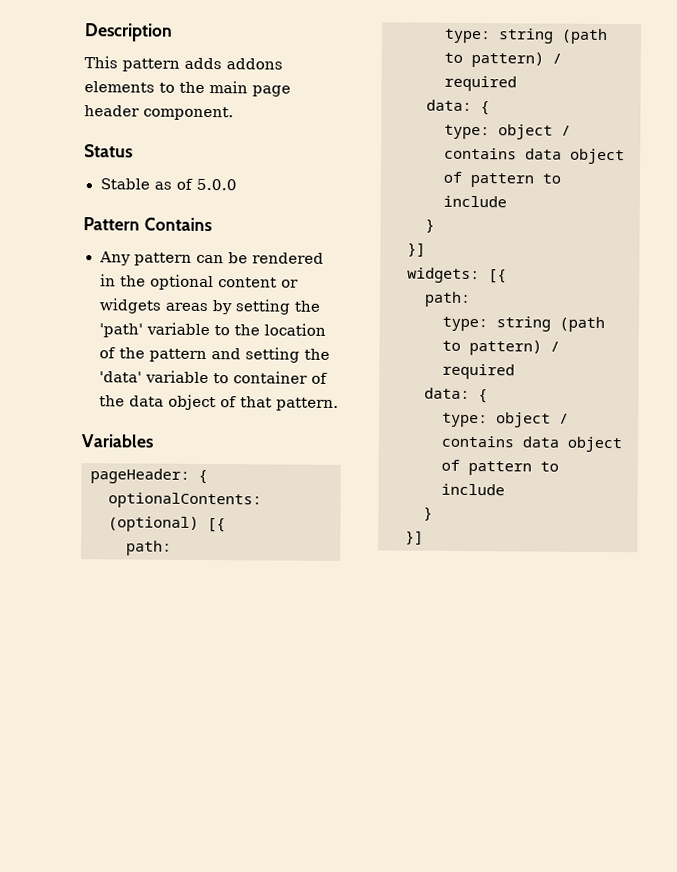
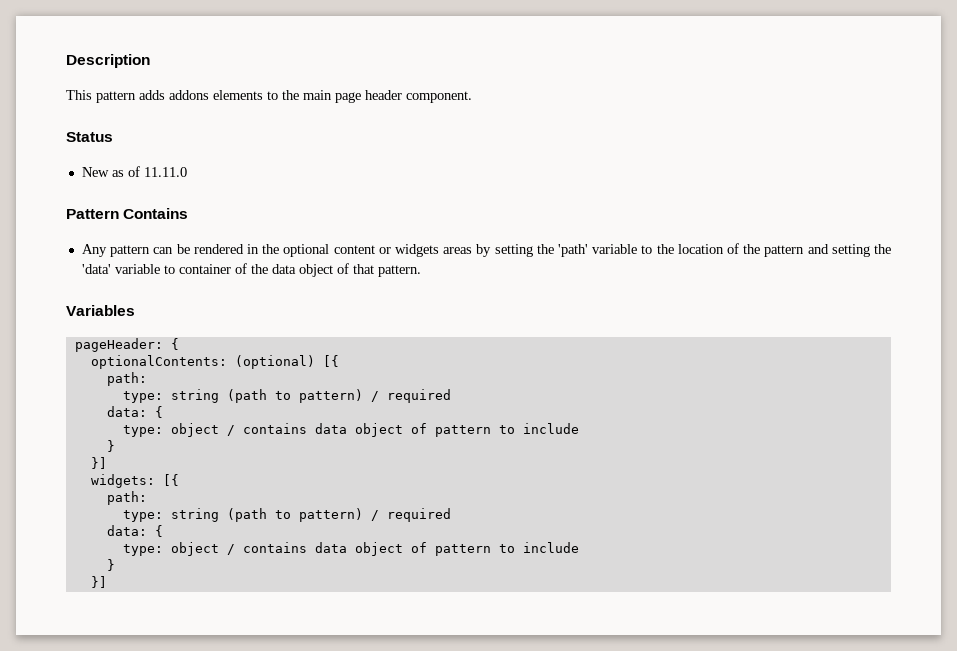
- Stable as of 5.0.0
+ New as of 11.11.0

